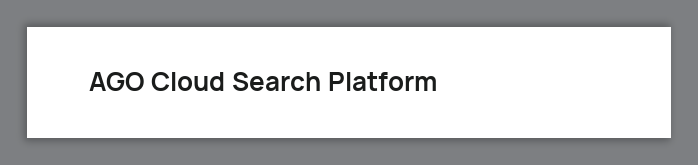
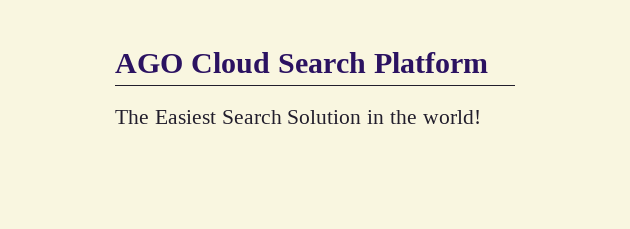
+ The Easiest Search Solution in the world!

